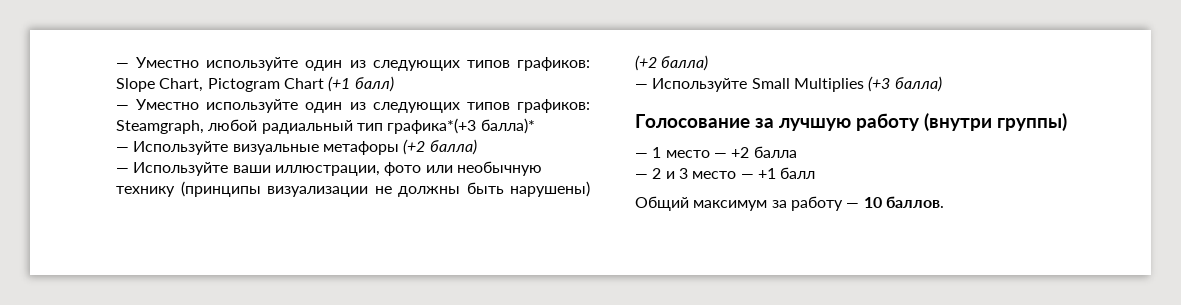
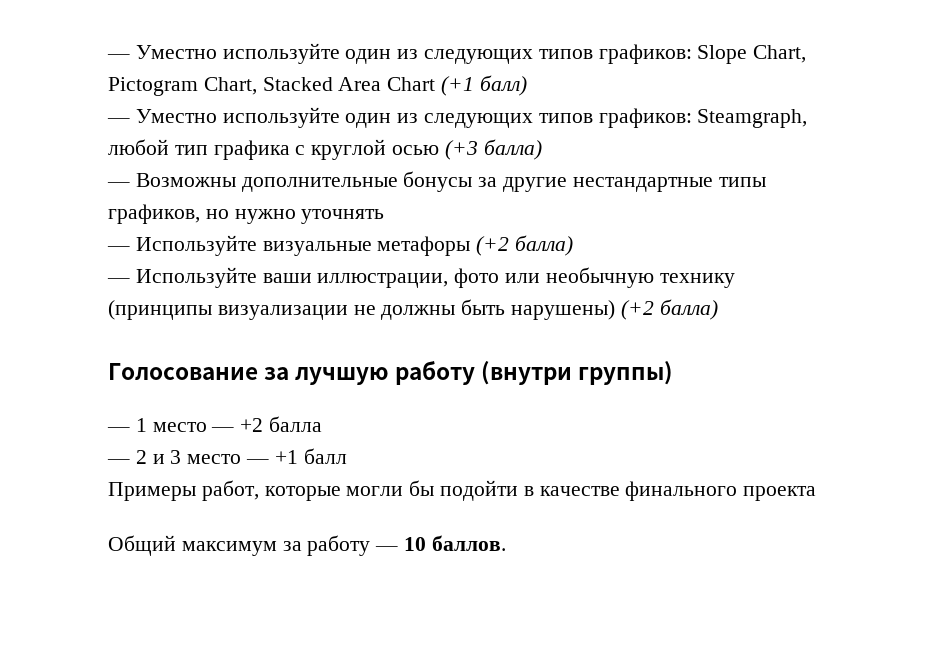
- — Уместно используйте один из следующих типов графиков: Slope Chart, Pictogram Chart (+1 балл)
+ — Уместно используйте один из следующих типов графиков: Slope Chart, Pictogram Chart, Stacked Area Chart (+1 балл)
- — Уместно используйте один из следующих типов графиков: Steamgraph, любой радиальный тип графика*(+3 балла)*
+ — Уместно используйте один из следующих типов графиков: Steamgraph, любой тип графика с круглой осью (+3 балла)
+ — Возможны дополнительные бонусы за другие нестандартные типы графиков, но нужно уточнять
- — Используйте Small Multiplies (+3 балла)
+ Примеры работ, которые могли бы подойти в качестве финального проекта

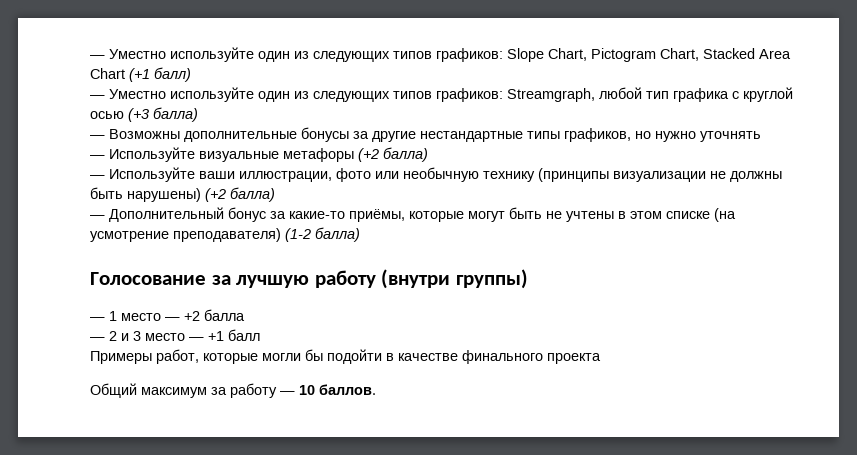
- — Уместно используйте один из следующих типов графиков: Steamgraph, любой тип графика с круглой осью (+3 балла)
+ — Уместно используйте один из следующих типов графиков: Streamgraph, любой тип графика с круглой осью (+3 балла)
+ — Дополнительный бонус за какие-то приёмы, которые могут быть не учтены в этом списке (на усмотрение преподавателя) (1-2 балла)

